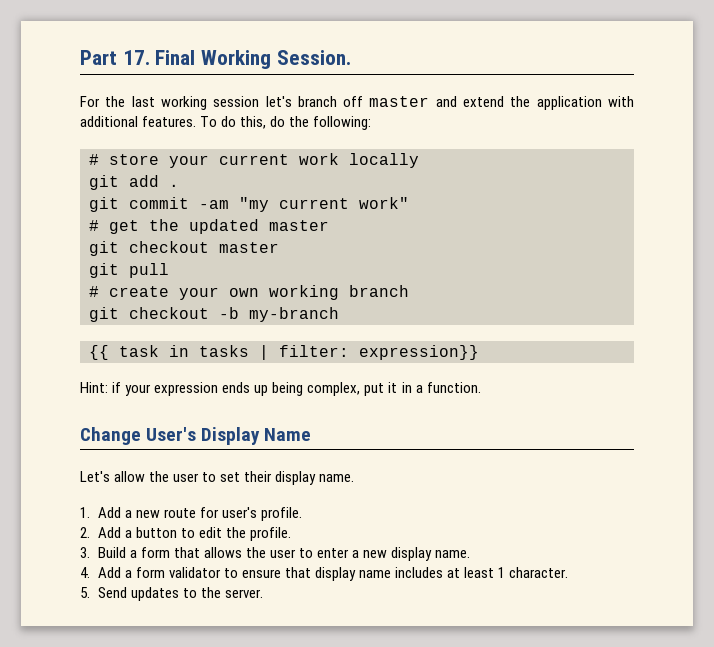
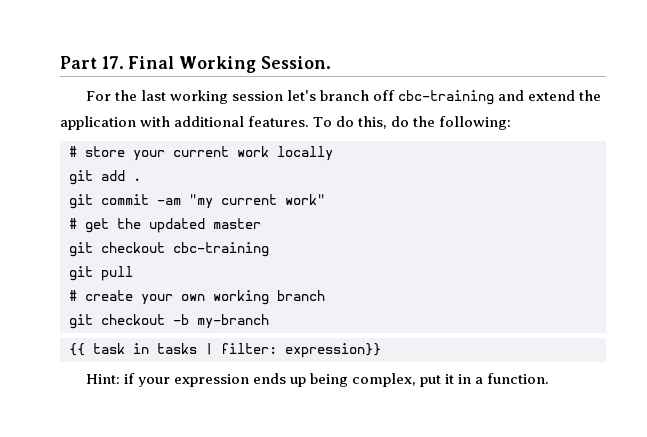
- For the last working session let's branch off master and extend the application with additional features.
+ For the last working session let's branch off cbc-training and extend the application with additional features.
- git checkout master
+ git checkout cbc-training
- Change User's Display Name
- Let's allow the user to set their display name.
- 1. Add a new route for user's profile.
- 2. Add a button to edit the profile.
- 3. Build a form that allows the user to enter a new display name.
- 4. Add a form validator to ensure that display name includes at least 1 character.
- 5. Send updates to the server.

